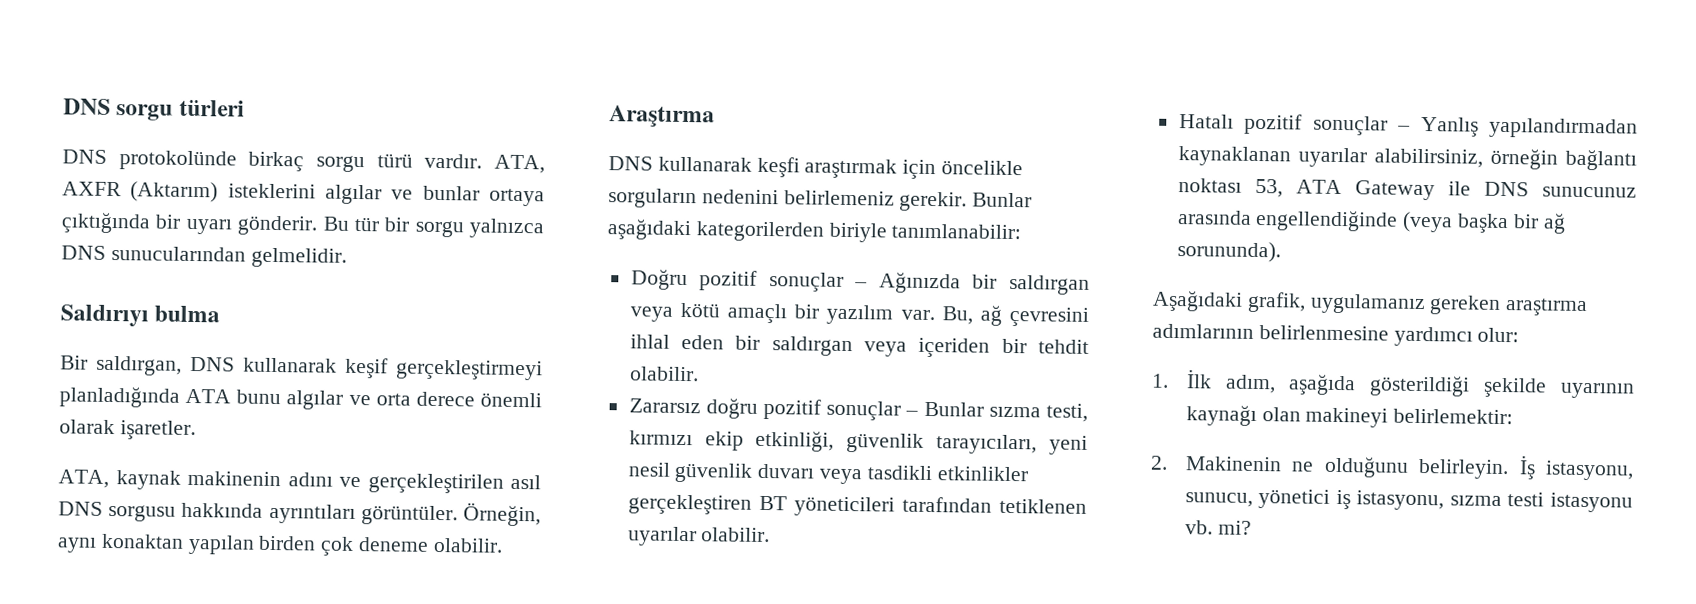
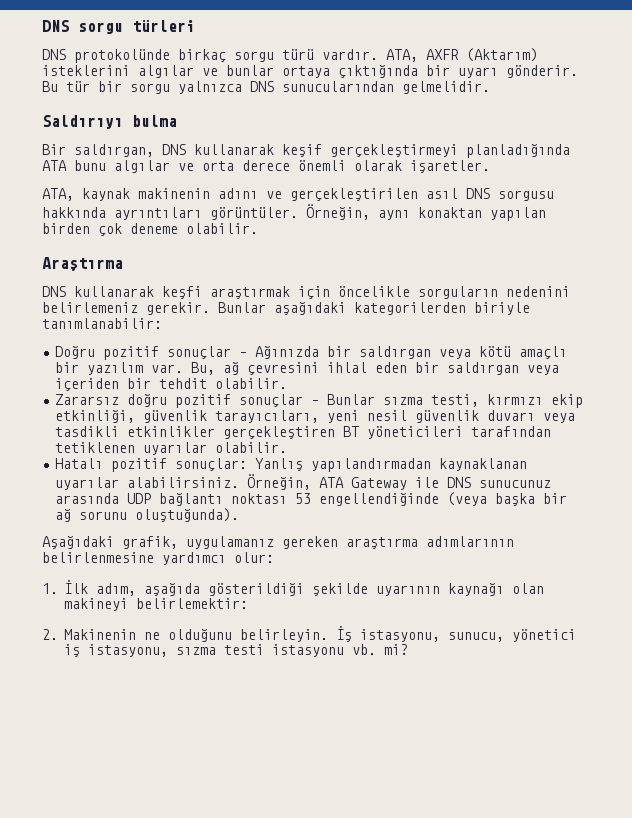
- Hatalı pozitif sonuçlar – Yanlış yapılandırmadan kaynaklanan uyarılar alabilirsiniz, örneğin bağlantı noktası 53, ATA Gateway ile DNS sunucunuz arasında engellendiğinde (veya başka bir ağ sorununda).
+ Hatalı pozitif sonuçlar: Yanlış yapılandırmadan kaynaklanan uyarılar alabilirsiniz. Örneğin, ATA Gateway ile DNS sunucunuz arasında UDP bağlantı noktası 53 engellendiğinde (veya başka bir ağ sorunu oluştuğunda).

